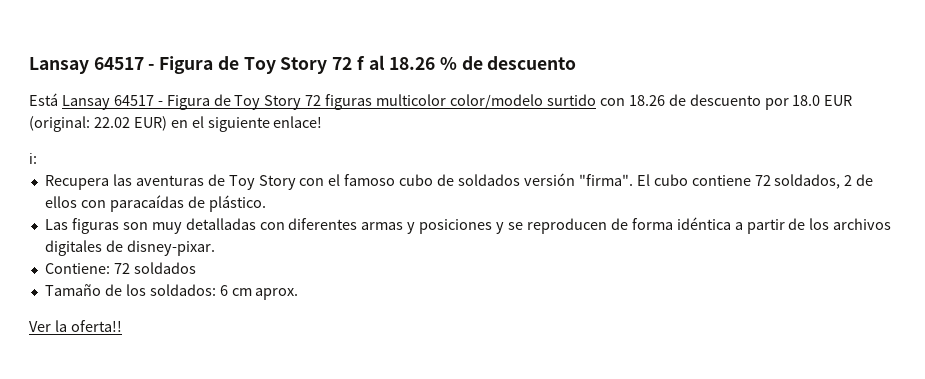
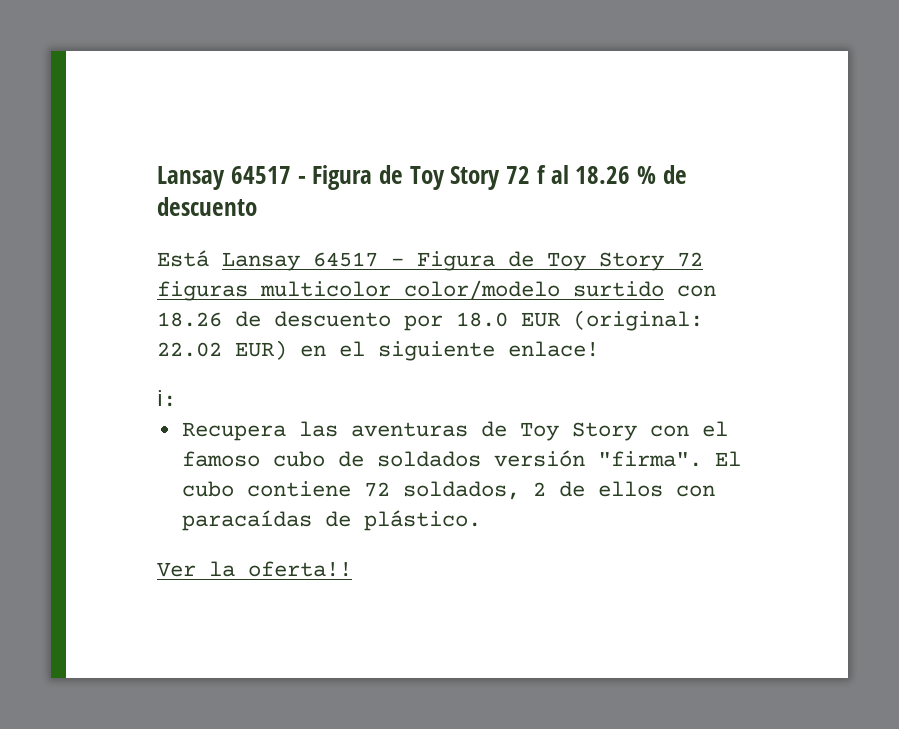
- Las figuras son muy detalladas con diferentes armas y posiciones y se reproducen de forma idéntica a partir de los archivos digitales de disney-pixar.
- Contiene: 72 soldados
- Tamaño de los soldados: 6 cm aprox.

